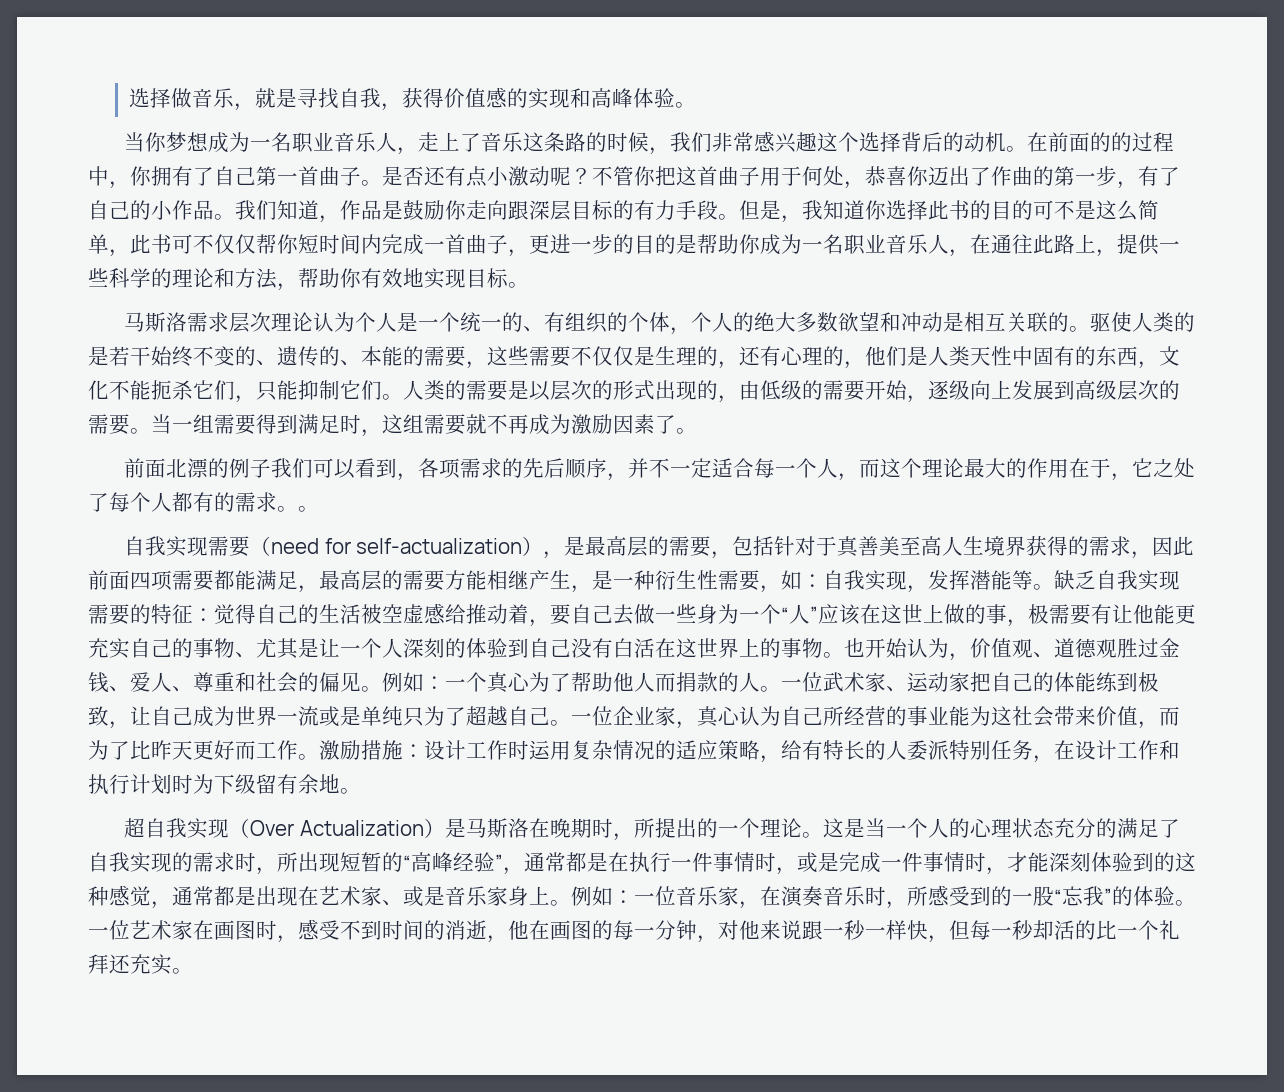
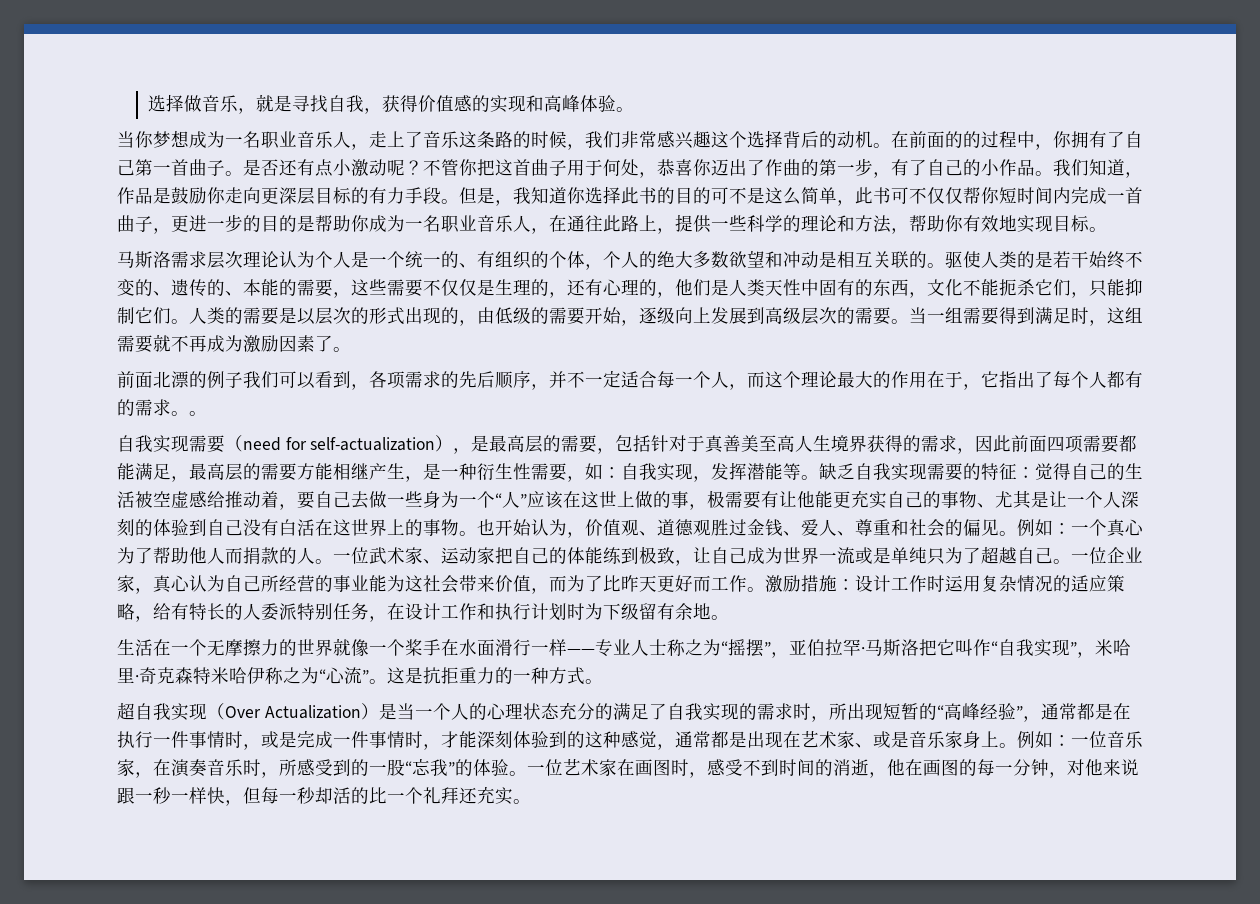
- 我们知道，作品是鼓励你走向跟深层目标的有力手段。
+ 我们知道，作品是鼓励你走向更深层目标的有力手段。
- 前面北漂的例子我们可以看到，各项需求的先后顺序，并不一定适合每一个人，而这个理论最大的作用在于，它之处了每个人都有的需求。
+ 前面北漂的例子我们可以看到，各项需求的先后顺序，并不一定适合每一个人，而这个理论最大的作用在于，它指出了每个人都有的需求。
+ 生活在一个无摩擦力的世界就像一个桨手在水面滑行一样——专业人士称之为“摇摆”，亚伯拉罕·马斯洛把它叫作“自我实现”，米哈里·奇克森特米哈伊称之为“心流”。这是抗拒重力的一种方式。
- 超自我实现（Over Actualization）是马斯洛在晚期时，所提出的一个理论。这是当一个人的心理状态充分的满足了自我实现的需求时，所出现短暂的“高峰经验”，通常都是在执行一件事情时，或是完成一件事情时，才能深刻体验到的这种感觉，通常都是出现在艺术家、或是音乐家身上。
+ 超自我实现（Over Actualization）是当一个人的心理状态充分的满足了自我实现的需求时，所出现短暂的“高峰经验”，通常都是在执行一件事情时，或是完成一件事情时，才能深刻体验到的这种感觉，通常都是出现在艺术家、或是音乐家身上。

